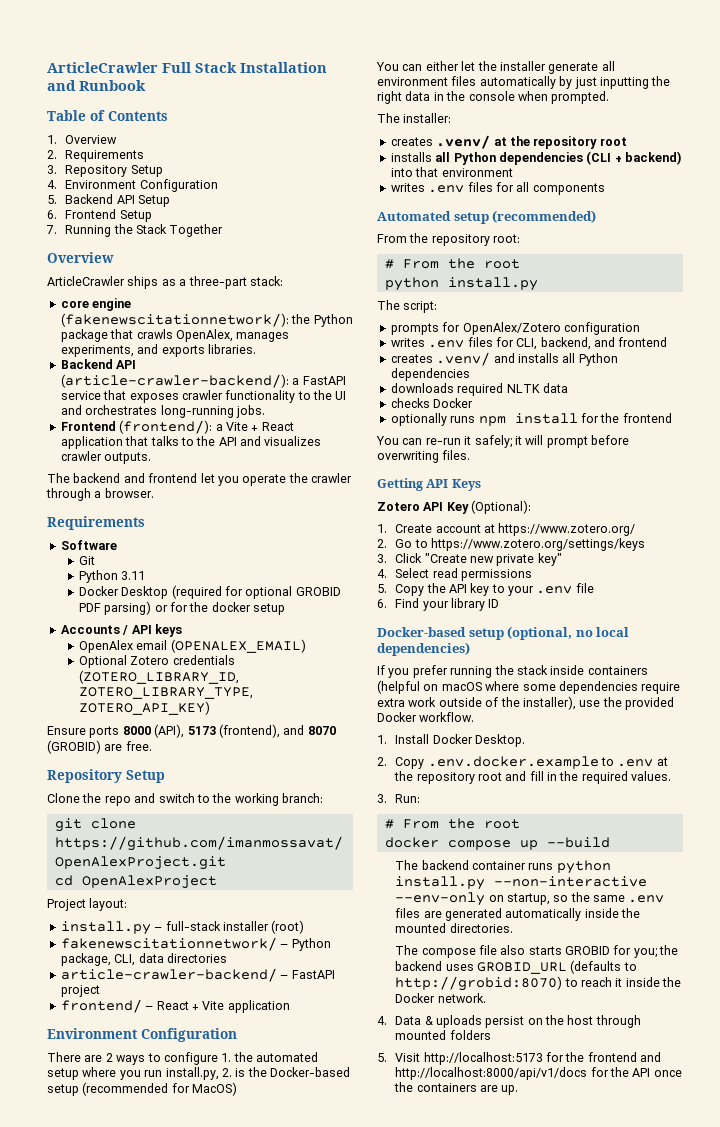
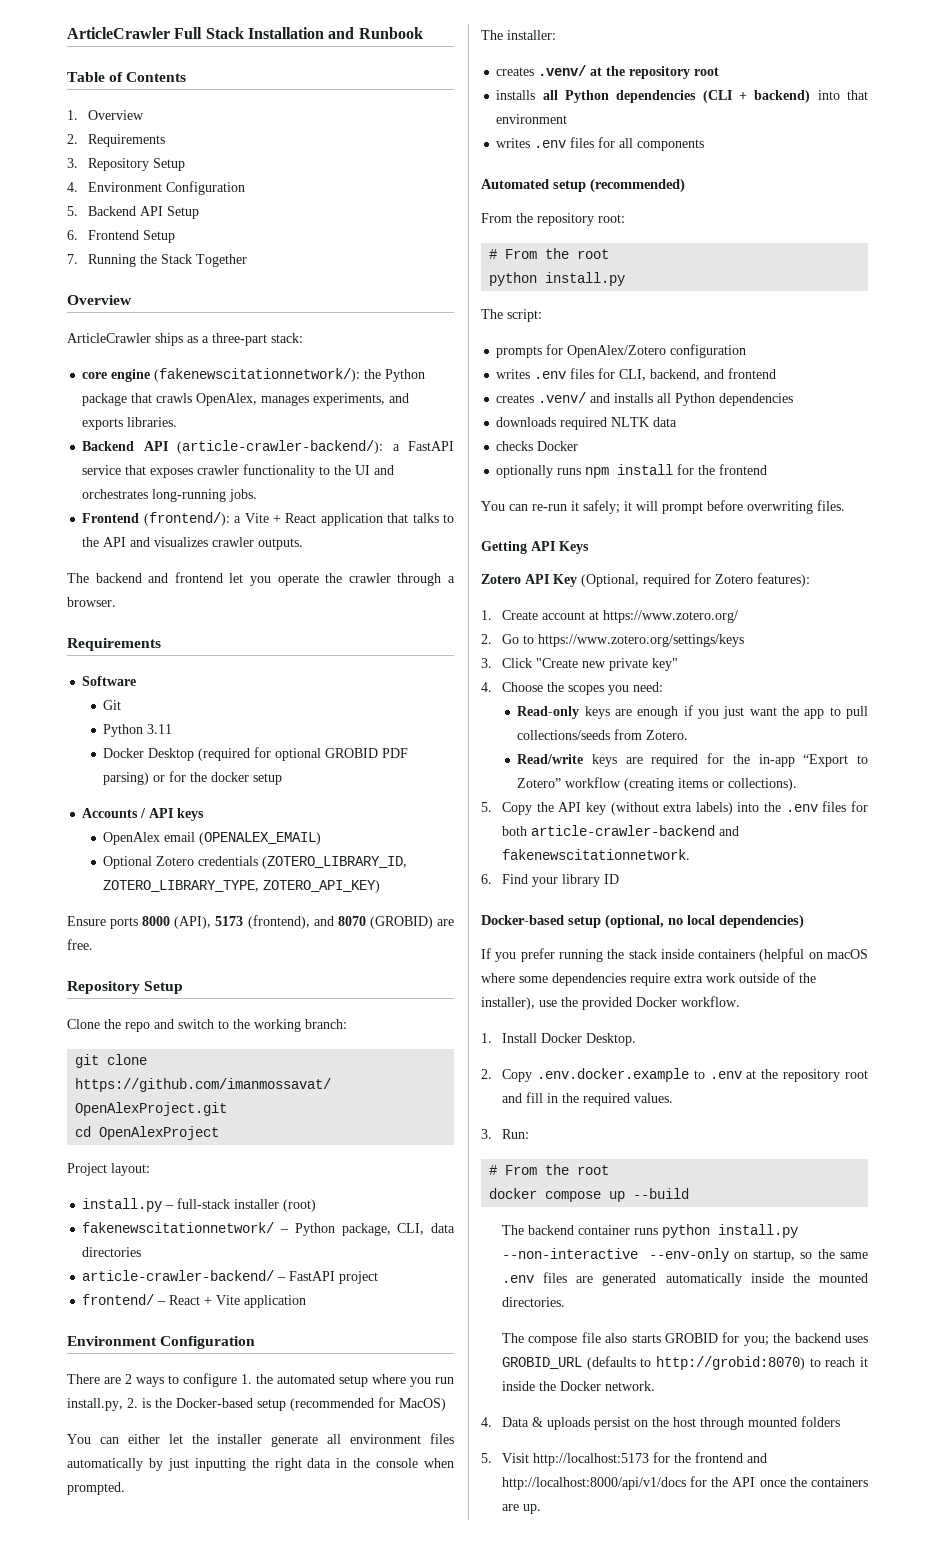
- Zotero API Key (Optional):
+ Zotero API Key (Optional, required for Zotero features):
- 4. Select read permissions
+ 4. Choose the scopes you need:
+ Read-only keys are enough if you just want the app to pull collections/seeds from Zotero.
+ Read/write keys are required for the in-app “Export to Zotero” workflow (creating items or collections).
- 5. Copy the API key to your .env file
+ 5. Copy the API key (without extra labels) into the .env files for both article-crawler-backend and fakenewscitationnetwork.

